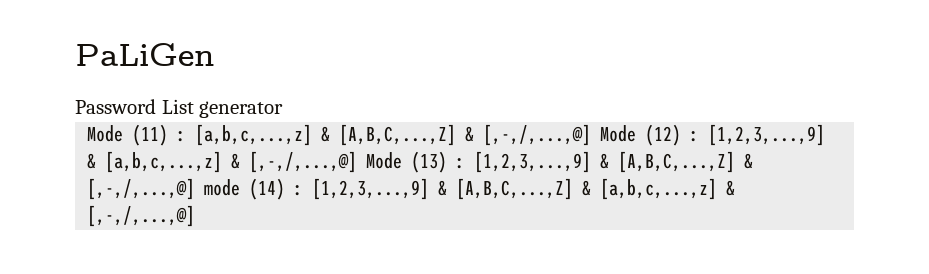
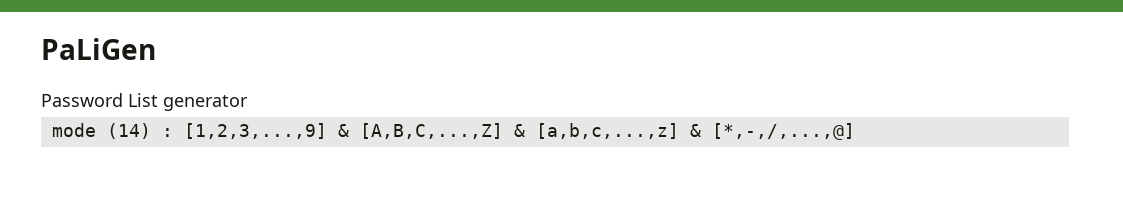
- Mode (11) : [a,b,c,...,z] & [A,B,C,...,Z] & [,-,/,...,@] Mode (12) : [1,2,3,...,9] & [a,b,c,...,z] & [,-,/,...,@] Mode (13) : [1,2,3,...,9] & [A,B,C,...,Z] & [,-,/,...,@] mode (14) : [1,2,3,...,9] & [A,B,C,...,Z] & [a,b,c,...,z] & [,-,/,...,@]
+ mode (14) : [1,2,3,...,9] & [A,B,C,...,Z] & [a,b,c,...,z] & [*,-,/,...,@]

